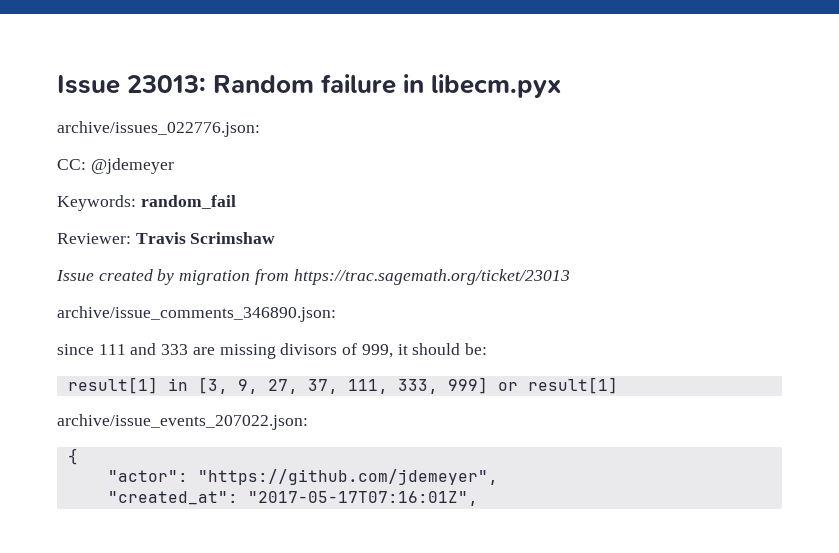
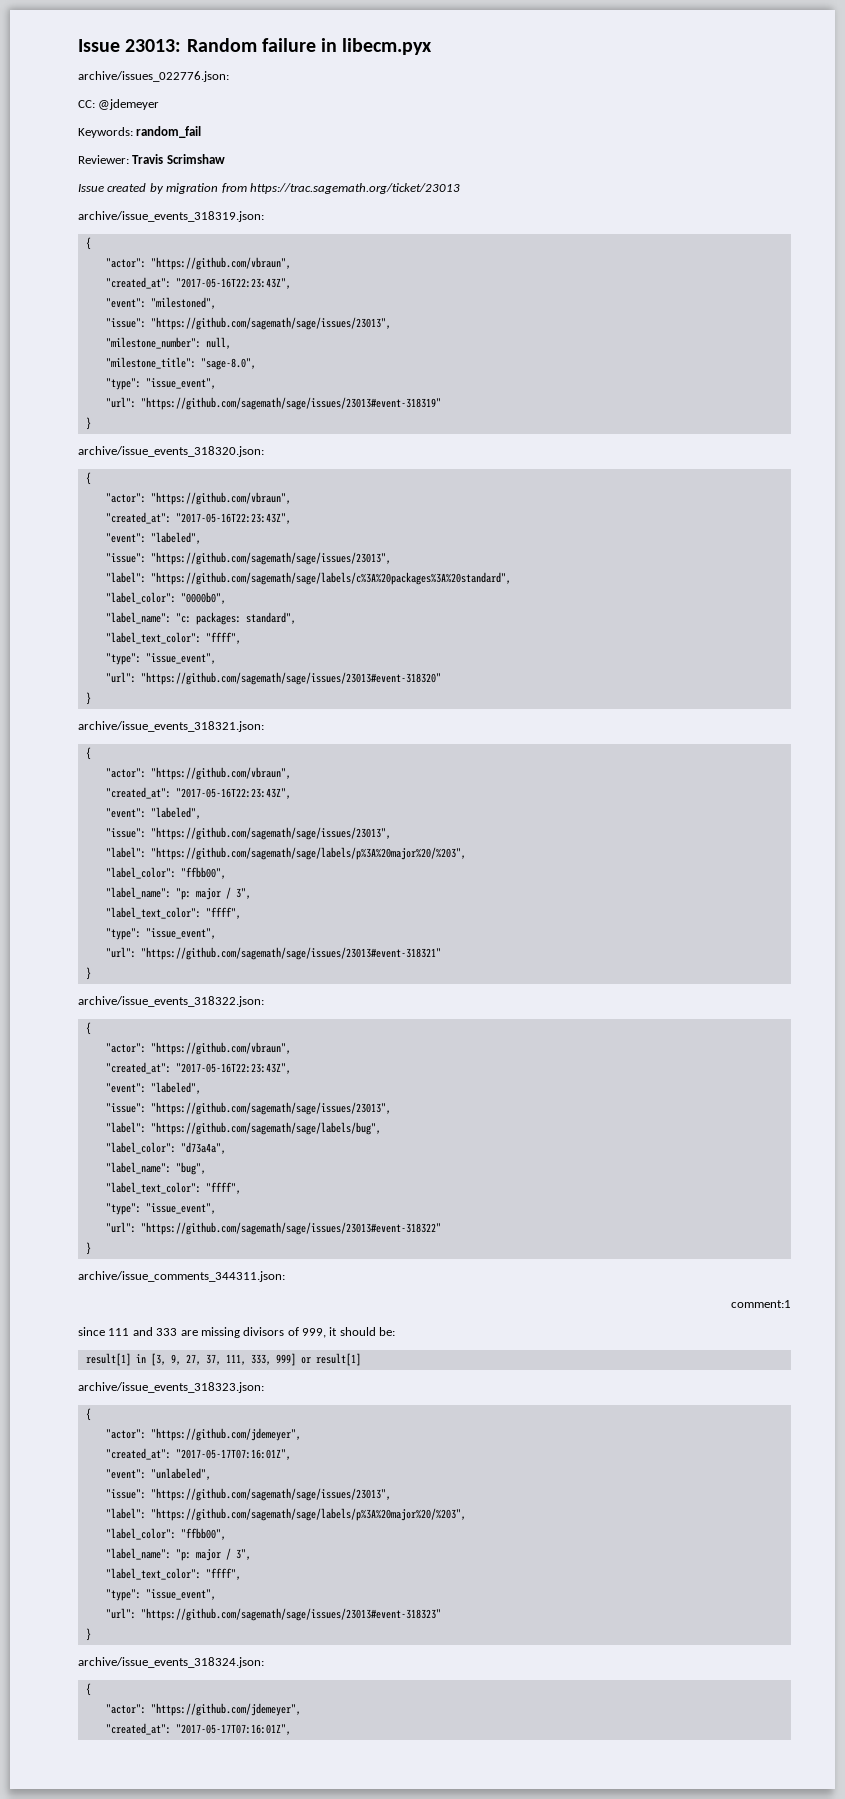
- archive/issue_comments_346890.json:
+ archive/issue_events_318319.json:
+ {
+ "actor": "https://github.com/vbraun",
+ "created_at": "2017-05-16T22:23:43Z",
+ "event": "milestoned",
+ "issue": "https://github.com/sagemath/sage/issues/23013",
+ "milestone_number": null,
+ "milestone_title": "sage-8.0",
+ "type": "issue_event",
+ "url": "https://github.com/sagemath/sage/issues/23013#event-318319"
+ }
+ archive/issue_events_318320.json:
+ {
+ "actor": "https://github.com/vbraun",
+ "created_at": "2017-05-16T22:23:43Z",
+ "event": "labeled",
+ "issue": "https://github.com/sagemath/sage/issues/23013",
+ "label": "https://github.com/sagemath/sage/labels/c%3A%20packages%3A%20standard",
+ "label_color": "0000b0",
+ "label_name": "c: packages: standard",
+ "label_text_color": "ffff",
+ "type": "issue_event",
+ "url": "https://github.com/sagemath/sage/issues/23013#event-318320"
+ }
+ archive/issue_events_318321.json:
+ {
+ "actor": "https://github.com/vbraun",
+ "created_at": "2017-05-16T22:23:43Z",
+ "event": "labeled",
+ "issue": "https://github.com/sagemath/sage/issues/23013",
+ "label": "https://github.com/sagemath/sage/labels/p%3A%20major%20/%203",
+ "label_color": "ffbb00",
+ "label_name": "p: major / 3",
+ "label_text_color": "ffff",
+ "type": "issue_event",
+ "url": "https://github.com/sagemath/sage/issues/23013#event-318321"
+ }
+ archive/issue_events_318322.json:
+ {
+ "actor": "https://github.com/vbraun",
+ "created_at": "2017-05-16T22:23:43Z",
+ "event": "labeled",
+ "issue": "https://github.com/sagemath/sage/issues/23013",
+ "label": "https://github.com/sagemath/sage/labels/bug",
+ "label_color": "d73a4a",
+ "label_name": "bug",
+ "label_text_color": "ffff",
+ "type": "issue_event",
+ "url": "https://github.com/sagemath/sage/issues/23013#event-318322"
+ }
+ archive/issue_comments_344311.json:
+ comment:1
- archive/issue_events_207022.json:
+ archive/issue_events_318323.json:
+ {
+ "actor": "https://github.com/jdemeyer",
+ "created_at": "2017-05-17T07:16:01Z",
+ "event": "unlabeled",
+ "issue": "https://github.com/sagemath/sage/issues/23013",
+ "label": "https://github.com/sagemath/sage/labels/p%3A%20major%20/%203",
+ "label_color": "ffbb00",
+ "label_name": "p: major / 3",
+ "label_text_color": "ffff",
+ "type": "issue_event",
+ "url": "https://github.com/sagemath/sage/issues/23013#event-318323"
+ }
+ archive/issue_events_318324.json:

